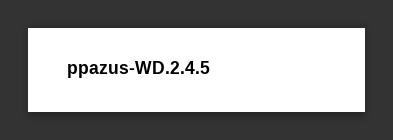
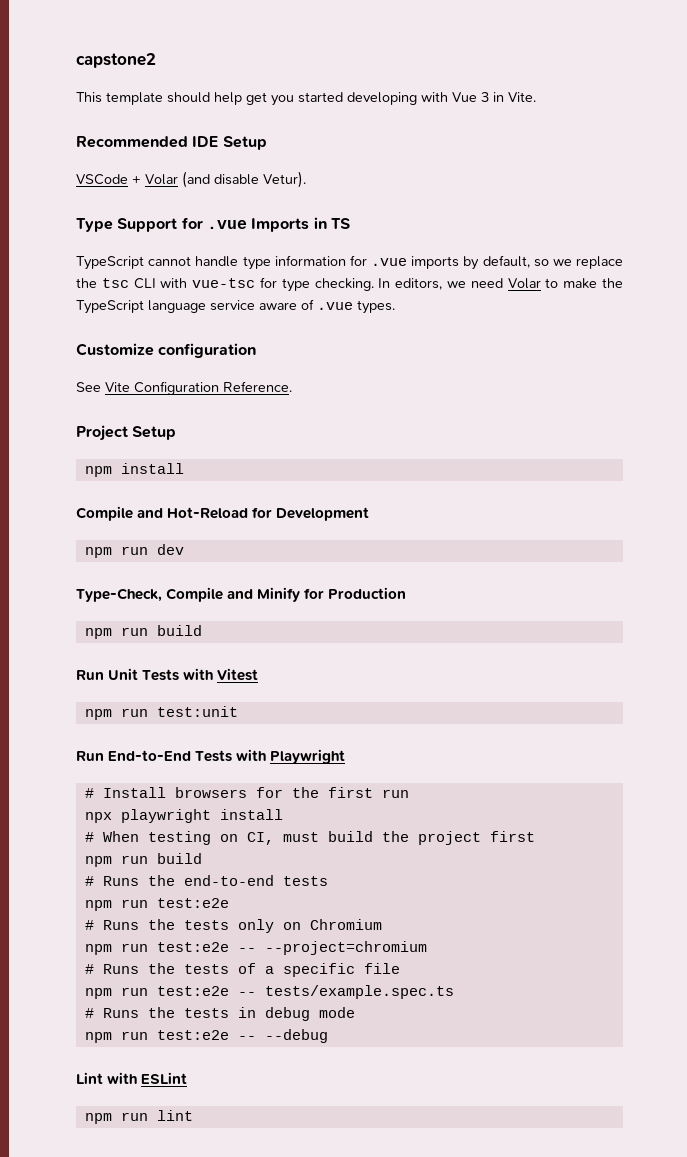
- ppazus-WD.2.4.5
+ capstone2
+ This template should help get you started developing with Vue 3 in Vite.
+ Recommended IDE Setup
+ VSCode + Volar (and disable Vetur).
+ Type Support for .vue Imports in TS
+ TypeScript cannot handle type information for .vue imports by default, so we replace the tsc CLI with vue-tsc for type checking. In editors, we need Volar to make the TypeScript language service aware of .vue types.
+ Customize configuration
+ See Vite Configuration Reference.
+ Project Setup
+ npm install
+ Compile and Hot-Reload for Development
+ npm run dev
+ Type-Check, Compile and Minify for Production
+ npm run build
+ Run Unit Tests with Vitest
+ npm run test:unit
+ Run End-to-End Tests with Playwright
+ # Install browsers for the first run
+ npx playwright install
+ # When testing on CI, must build the project first
+ npm run build
+ # Runs the end-to-end tests
+ npm run test:e2e
+ # Runs the tests only on Chromium
+ npm run test:e2e -- --project=chromium
+ # Runs the tests of a specific file
+ npm run test:e2e -- tests/example.spec.ts
+ # Runs the tests in debug mode
+ npm run test:e2e -- --debug
+ Lint with ESLint
+ npm run lint

